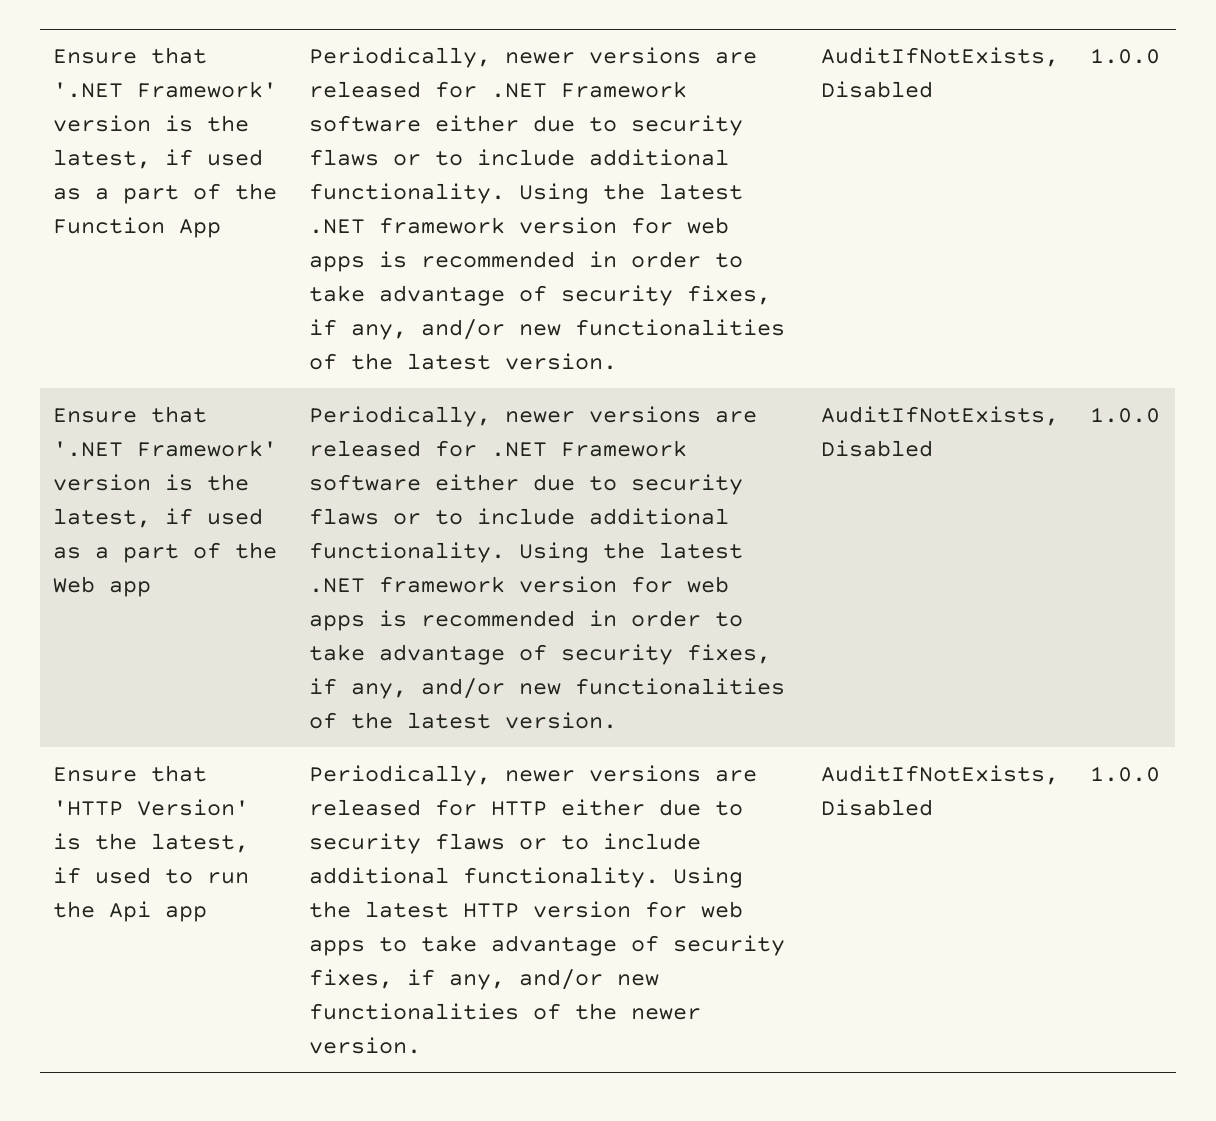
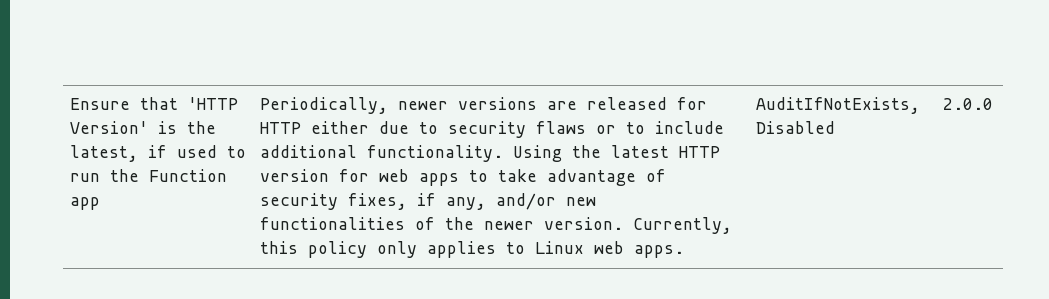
- Ensure that '.NET Framework' version is the latest, if used as a part of the Function App | Periodically, newer versions are released for .NET Framework software either due to security flaws or to include additional functionality. Using the latest .NET framework version for web apps is recommended in order to take advantage of security fixes, if any, and/or new functionalities of the latest version. | AuditIfNotExists, Disabled | 1.0.0
- Ensure that '.NET Framework' version is the latest, if used as a part of the Web app | Periodically, newer versions are released for .NET Framework software either due to security flaws or to include additional functionality. Using the latest .NET framework version for web apps is recommended in order to take advantage of security fixes, if any, and/or new functionalities of the latest version. | AuditIfNotExists, Disabled | 1.0.0
- Ensure that 'HTTP Version' is the latest, if used to run the Api app
+ Ensure that 'HTTP Version' is the latest, if used to run the Function app
- Using the latest HTTP version for web apps to take advantage of security fixes, if any, and/or new functionalities of the newer version. | AuditIfNotExists, Disabled | 1.0.0
+ Using the latest HTTP version for web apps to take advantage of security fixes, if any, and/or new functionalities of the newer version. Currently, this policy only applies to Linux web apps. | AuditIfNotExists, Disabled | 2.0.0

